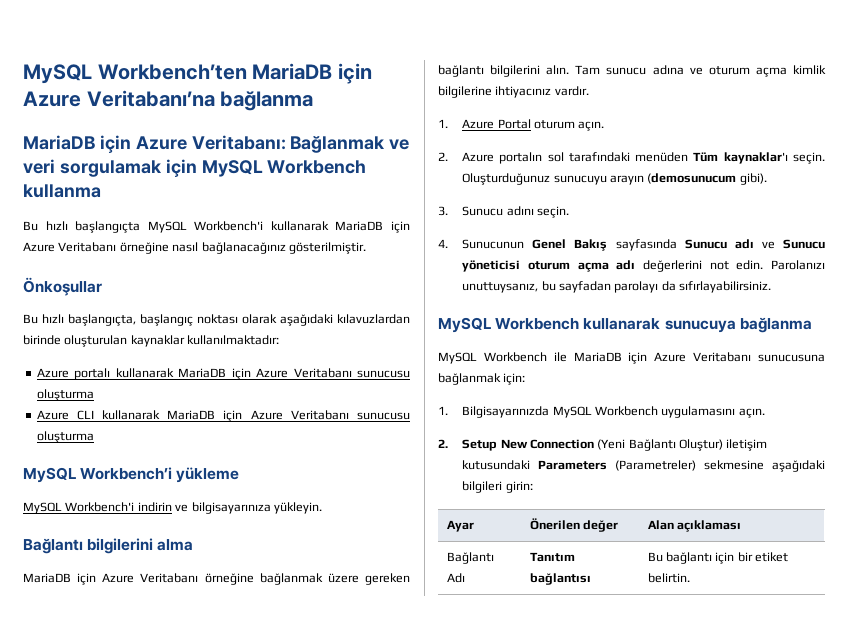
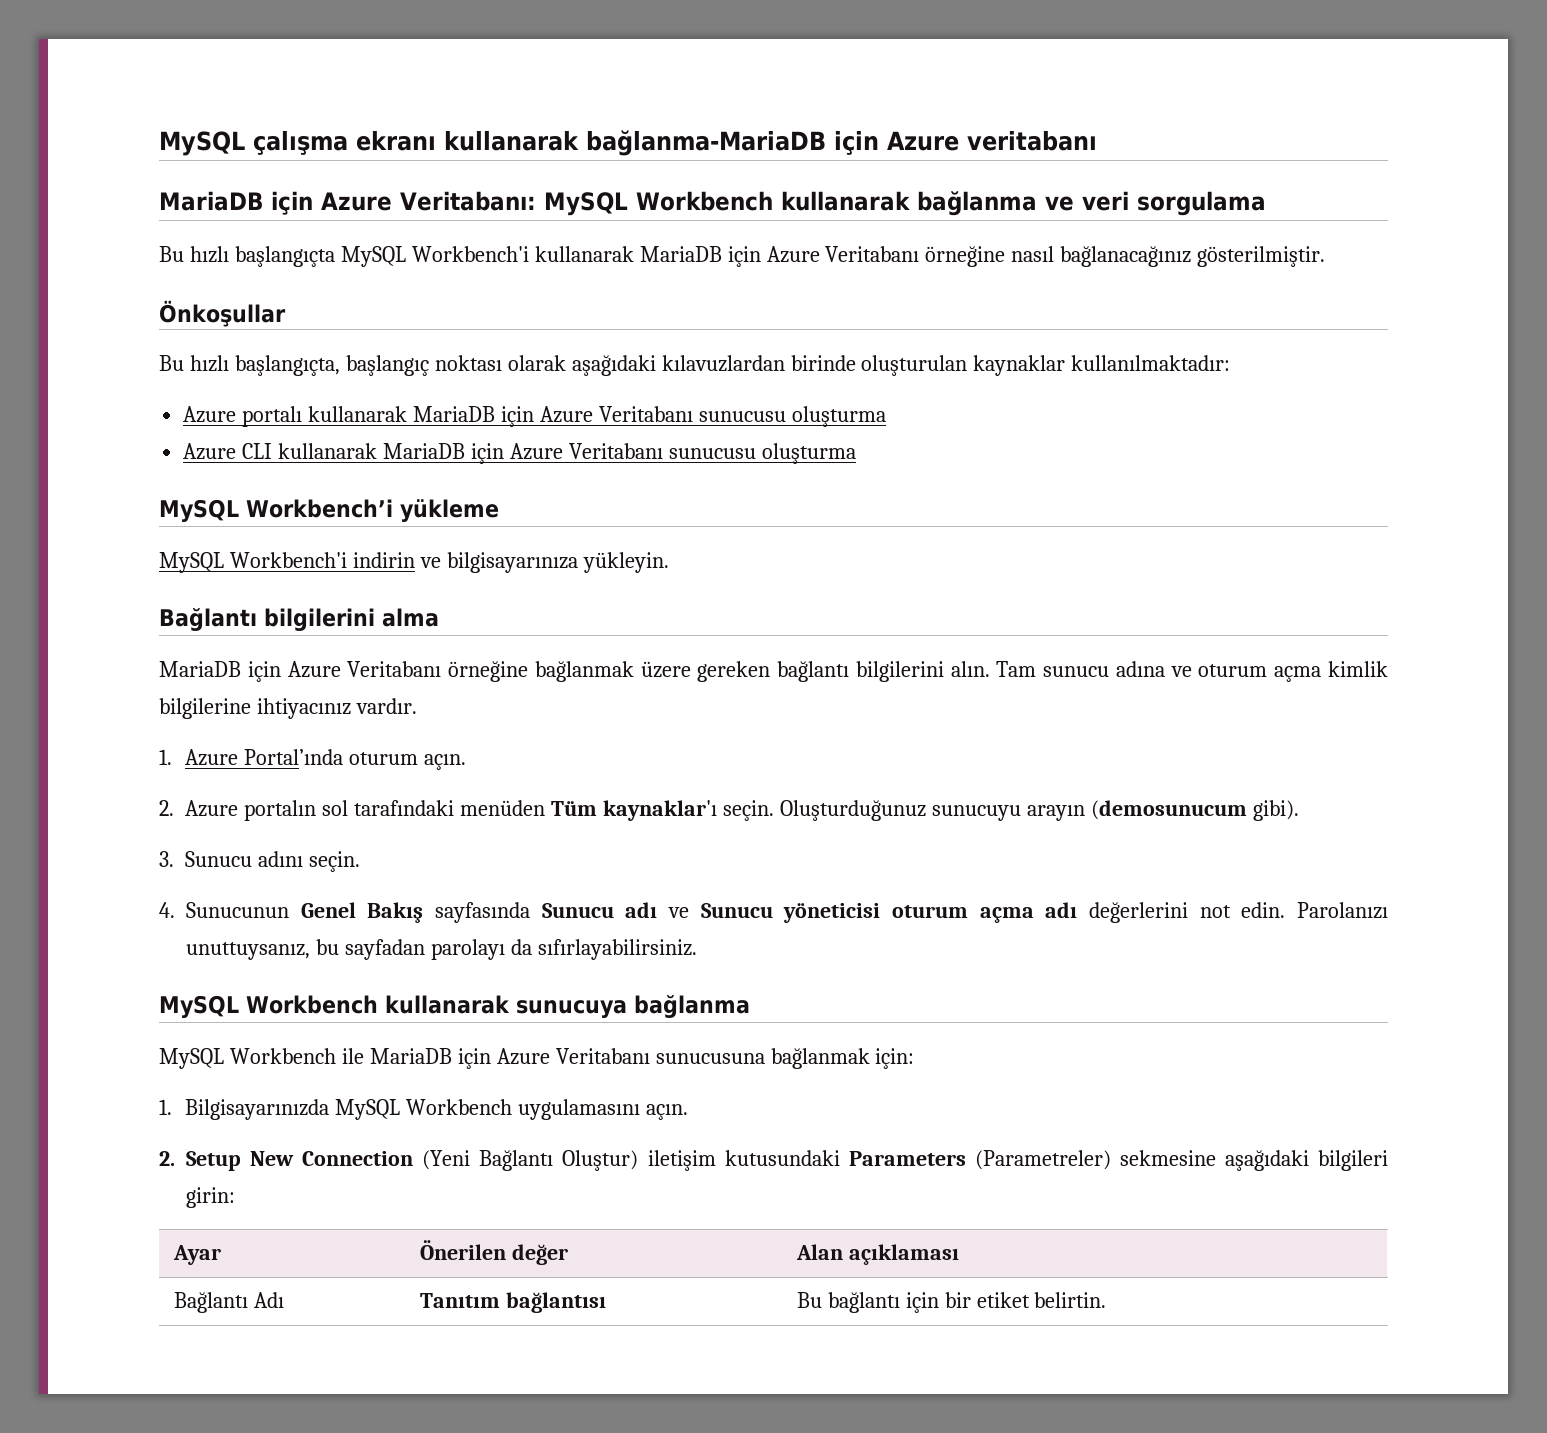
- MySQL Workbench’ten MariaDB için Azure Veritabanı’na bağlanma
- MariaDB için Azure Veritabanı: Bağlanmak ve veri sorgulamak için MySQL Workbench kullanma
+ MySQL çalışma ekranı kullanarak bağlanma-MariaDB için Azure veritabanı
+ MariaDB için Azure Veritabanı: MySQL Workbench kullanarak bağlanma ve veri sorgulama
- 1. Azure Portal oturum açın.
+ 1. Azure Portal’ında oturum açın.

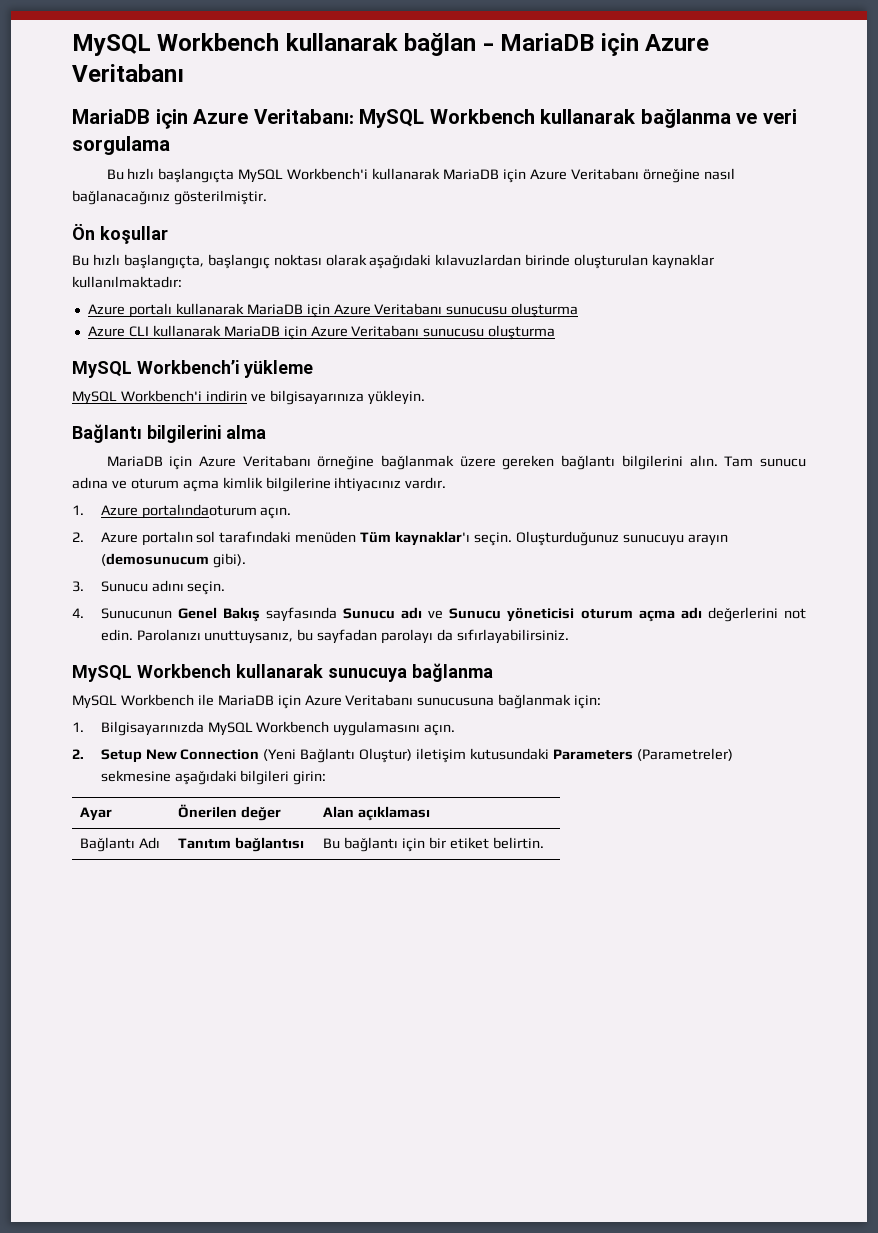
- MySQL çalışma ekranı kullanarak bağlanma-MariaDB için Azure veritabanı
+ MySQL Workbench kullanarak bağlan - MariaDB için Azure Veritabanı
- Önkoşullar
+ Ön koşullar
- 1. Azure Portal’ında oturum açın.
+ 1. Azure portalındaoturum açın.

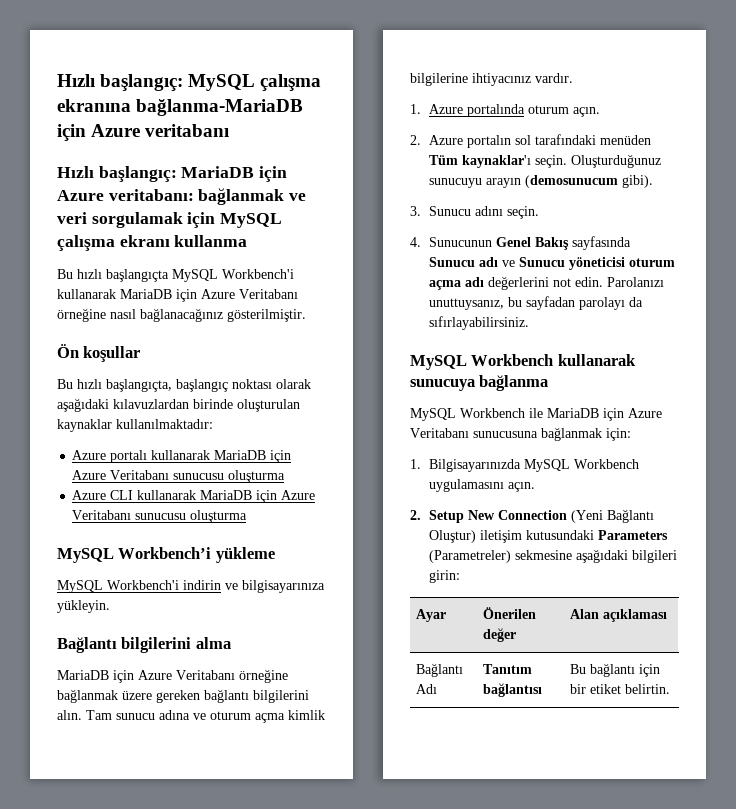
- MySQL Workbench kullanarak bağlan - MariaDB için Azure Veritabanı
- MariaDB için Azure Veritabanı: MySQL Workbench kullanarak bağlanma ve veri sorgulama
+ Hızlı başlangıç: MySQL çalışma ekranına bağlanma-MariaDB için Azure veritabanı
+ Hızlı başlangıç: MariaDB için Azure veritabanı: bağlanmak ve veri sorgulamak için MySQL çalışma ekranı kullanma
- 1. Azure portalındaoturum açın.
+ 1. Azure portalında oturum açın.

